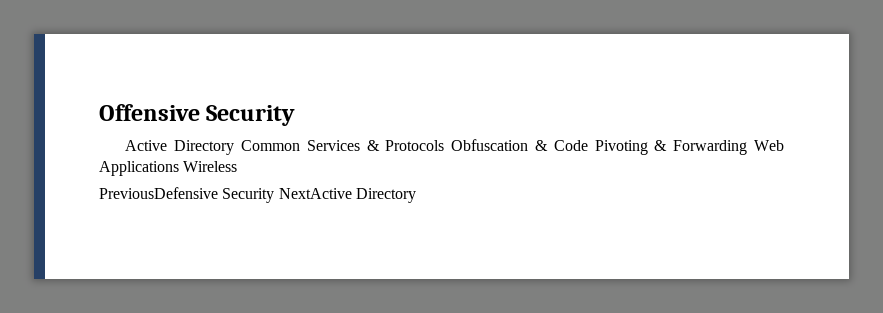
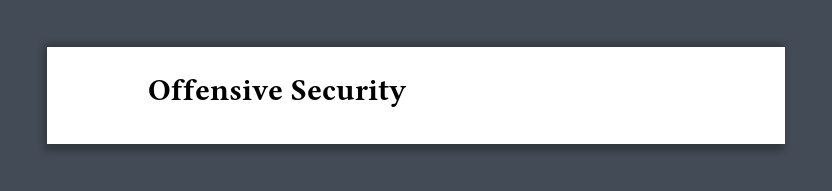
- Active Directory Common Services & Protocols Obfuscation & Code Pivoting & Forwarding Web Applications Wireless
- PreviousDefensive Security NextActive Directory

